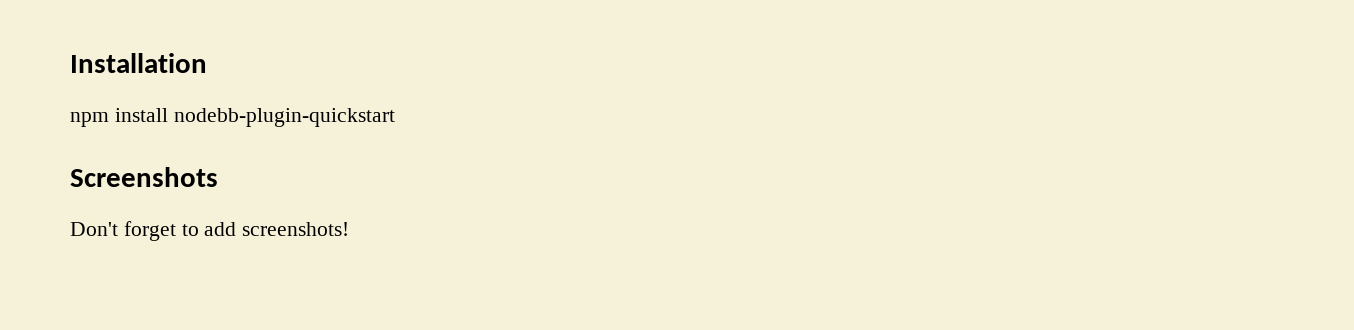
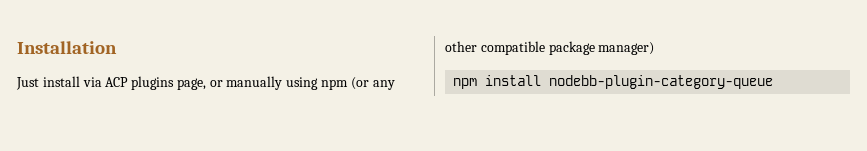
- npm install nodebb-plugin-quickstart
- Screenshots
- Don't forget to add screenshots!
+ Just install via ACP plugins page, or manually using npm (or any other compatible package manager)
+ npm install nodebb-plugin-category-queue

